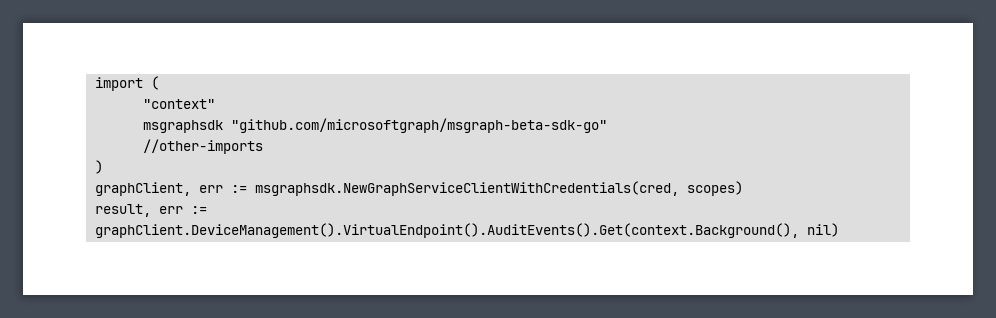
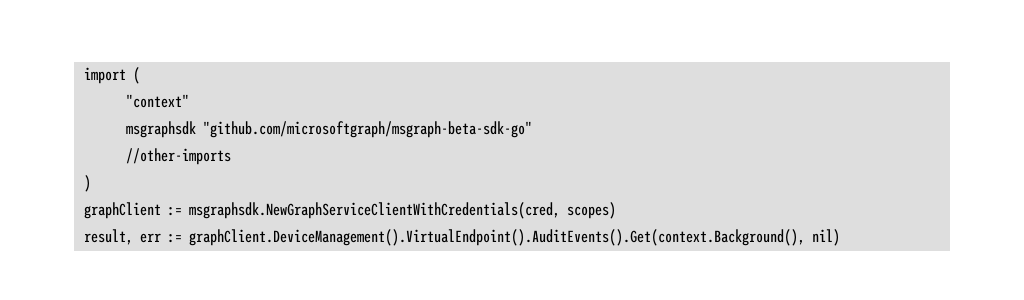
- graphClient, err := msgraphsdk.NewGraphServiceClientWithCredentials(cred, scopes)
+ graphClient := msgraphsdk.NewGraphServiceClientWithCredentials(cred, scopes)

